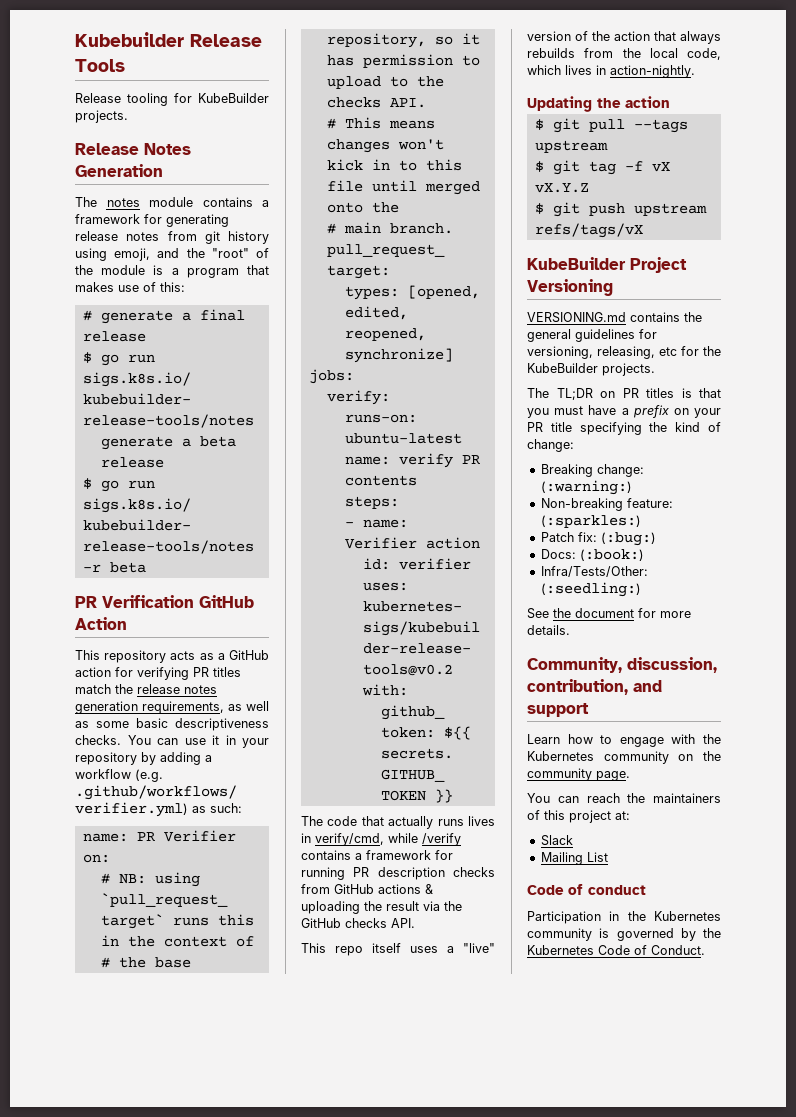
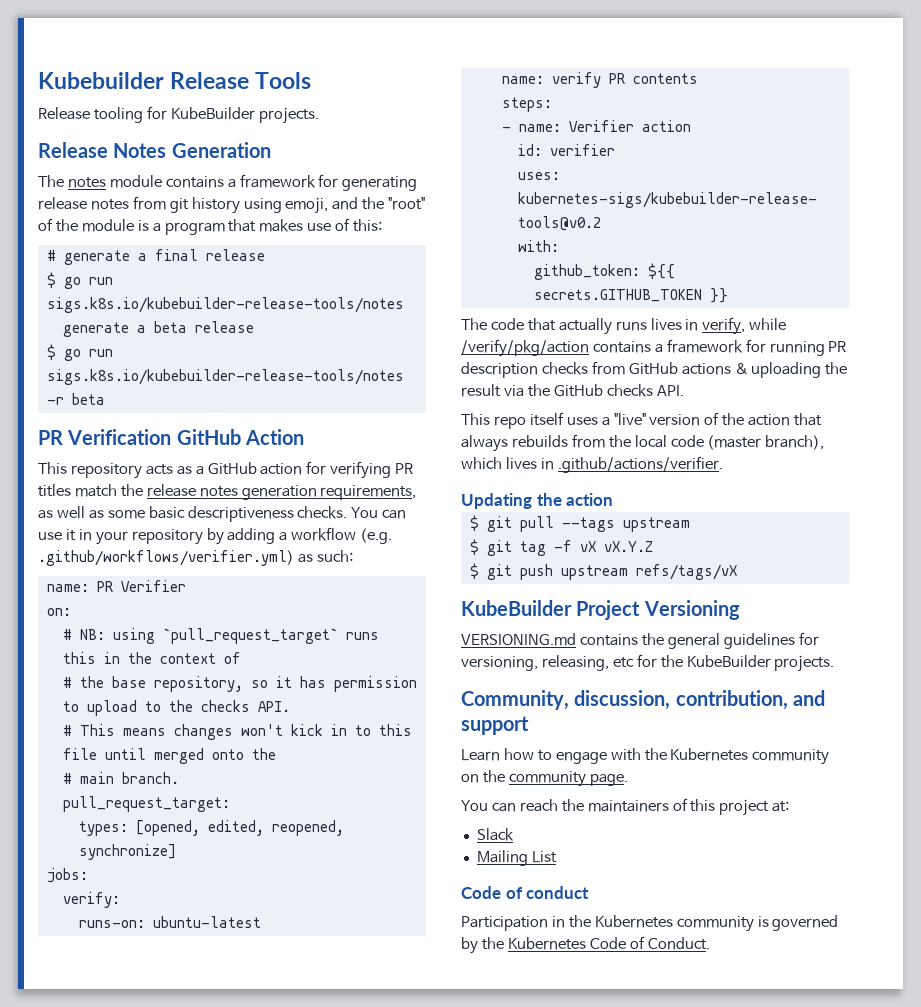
- The code that actually runs lives in verify/cmd, while /verify contains a framework for running PR description checks from GitHub actions & uploading the result via the GitHub checks API.
+ The code that actually runs lives in verify, while /verify/pkg/action contains a framework for running PR description checks from GitHub actions & uploading the result via the GitHub checks API.
- This repo itself uses a "live" version of the action that always rebuilds from the local code, which lives in action-nightly.
+ This repo itself uses a "live" version of the action that always rebuilds from the local code (master branch), which lives in .github/actions/verifier.
- The TL;DR on PR titles is that you must have a prefix on your PR title specifying the kind of change:
- Breaking change: (:warning:)
- Non-breaking feature: (:sparkles:)
- Patch fix: (:bug:)
- Docs: (:book:)
- Infra/Tests/Other: (:seedling:)
- See the document for more details.

